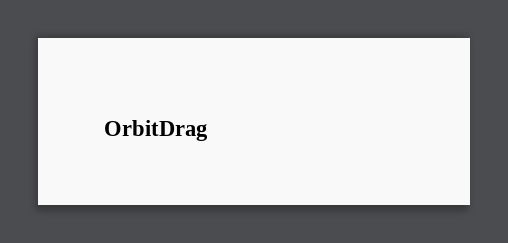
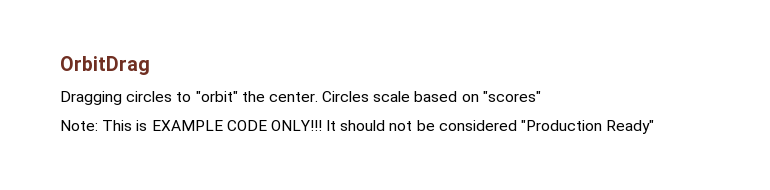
+ Dragging circles to "orbit" the center. Circles scale based on "scores"
+ Note: This is EXAMPLE CODE ONLY!!! It should not be considered "Production Ready"

